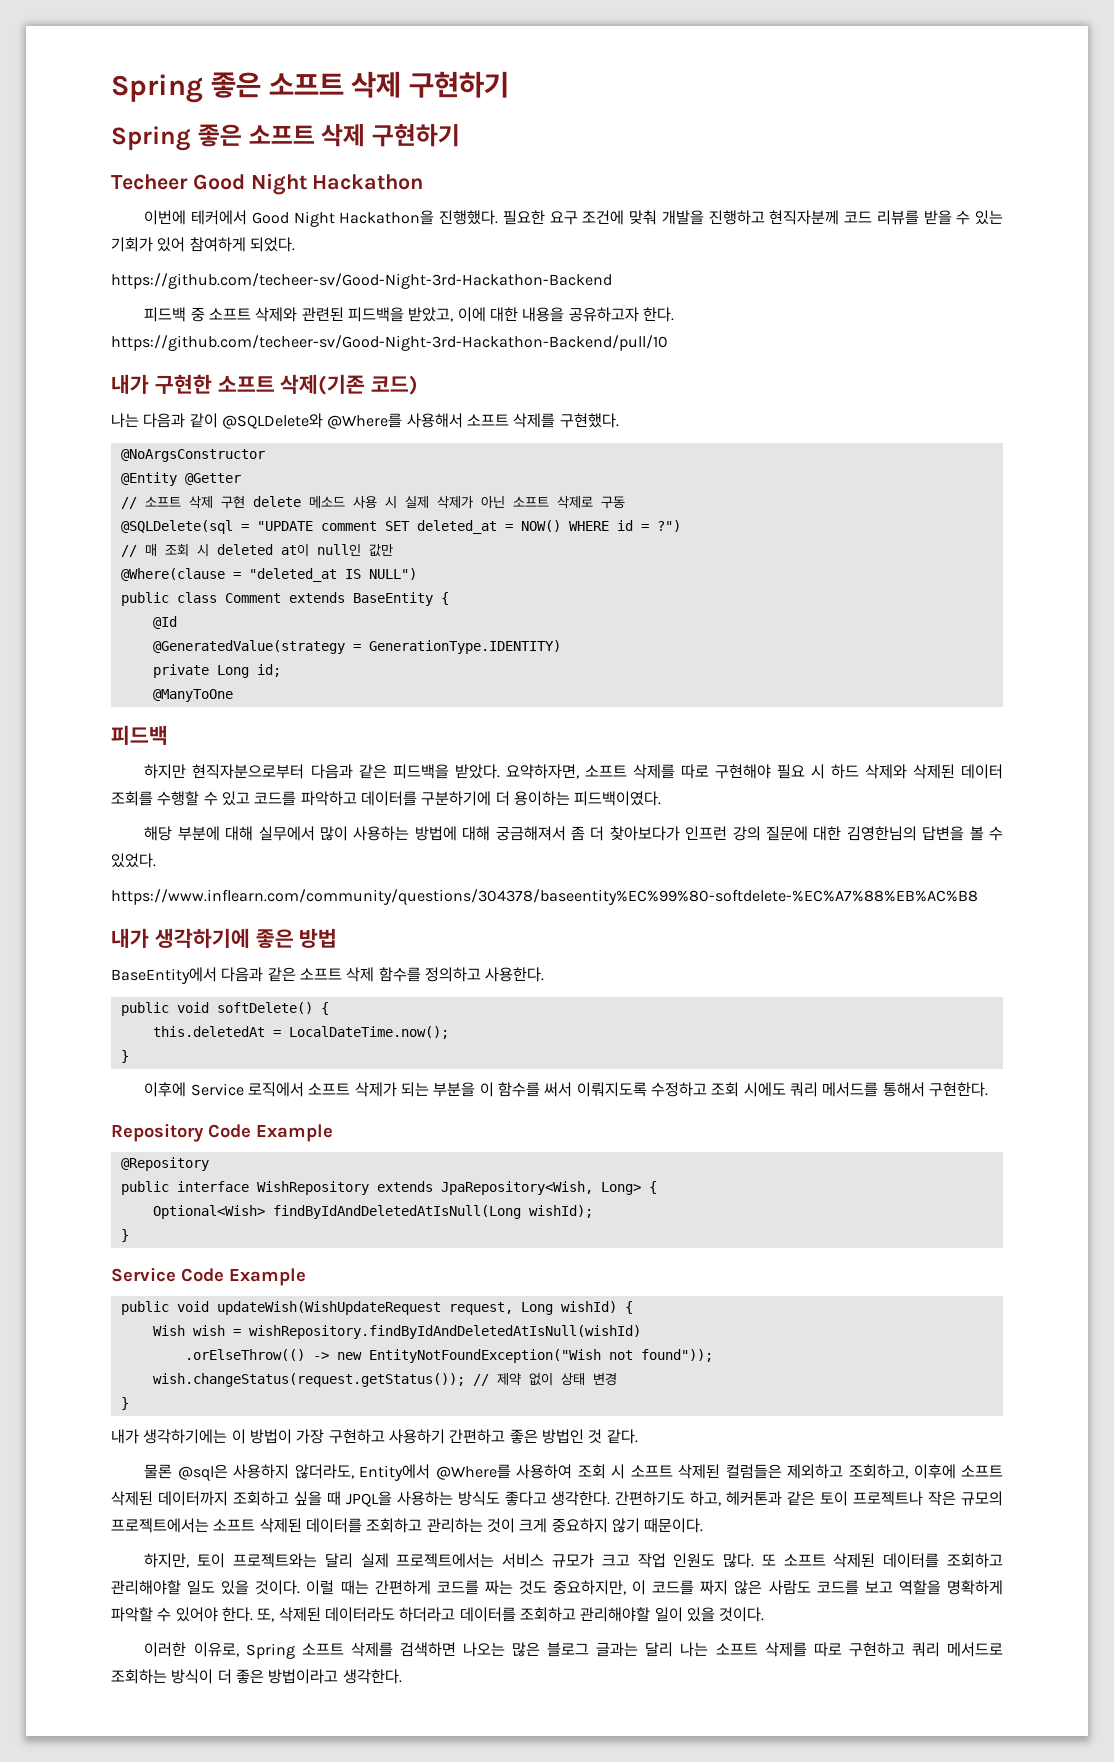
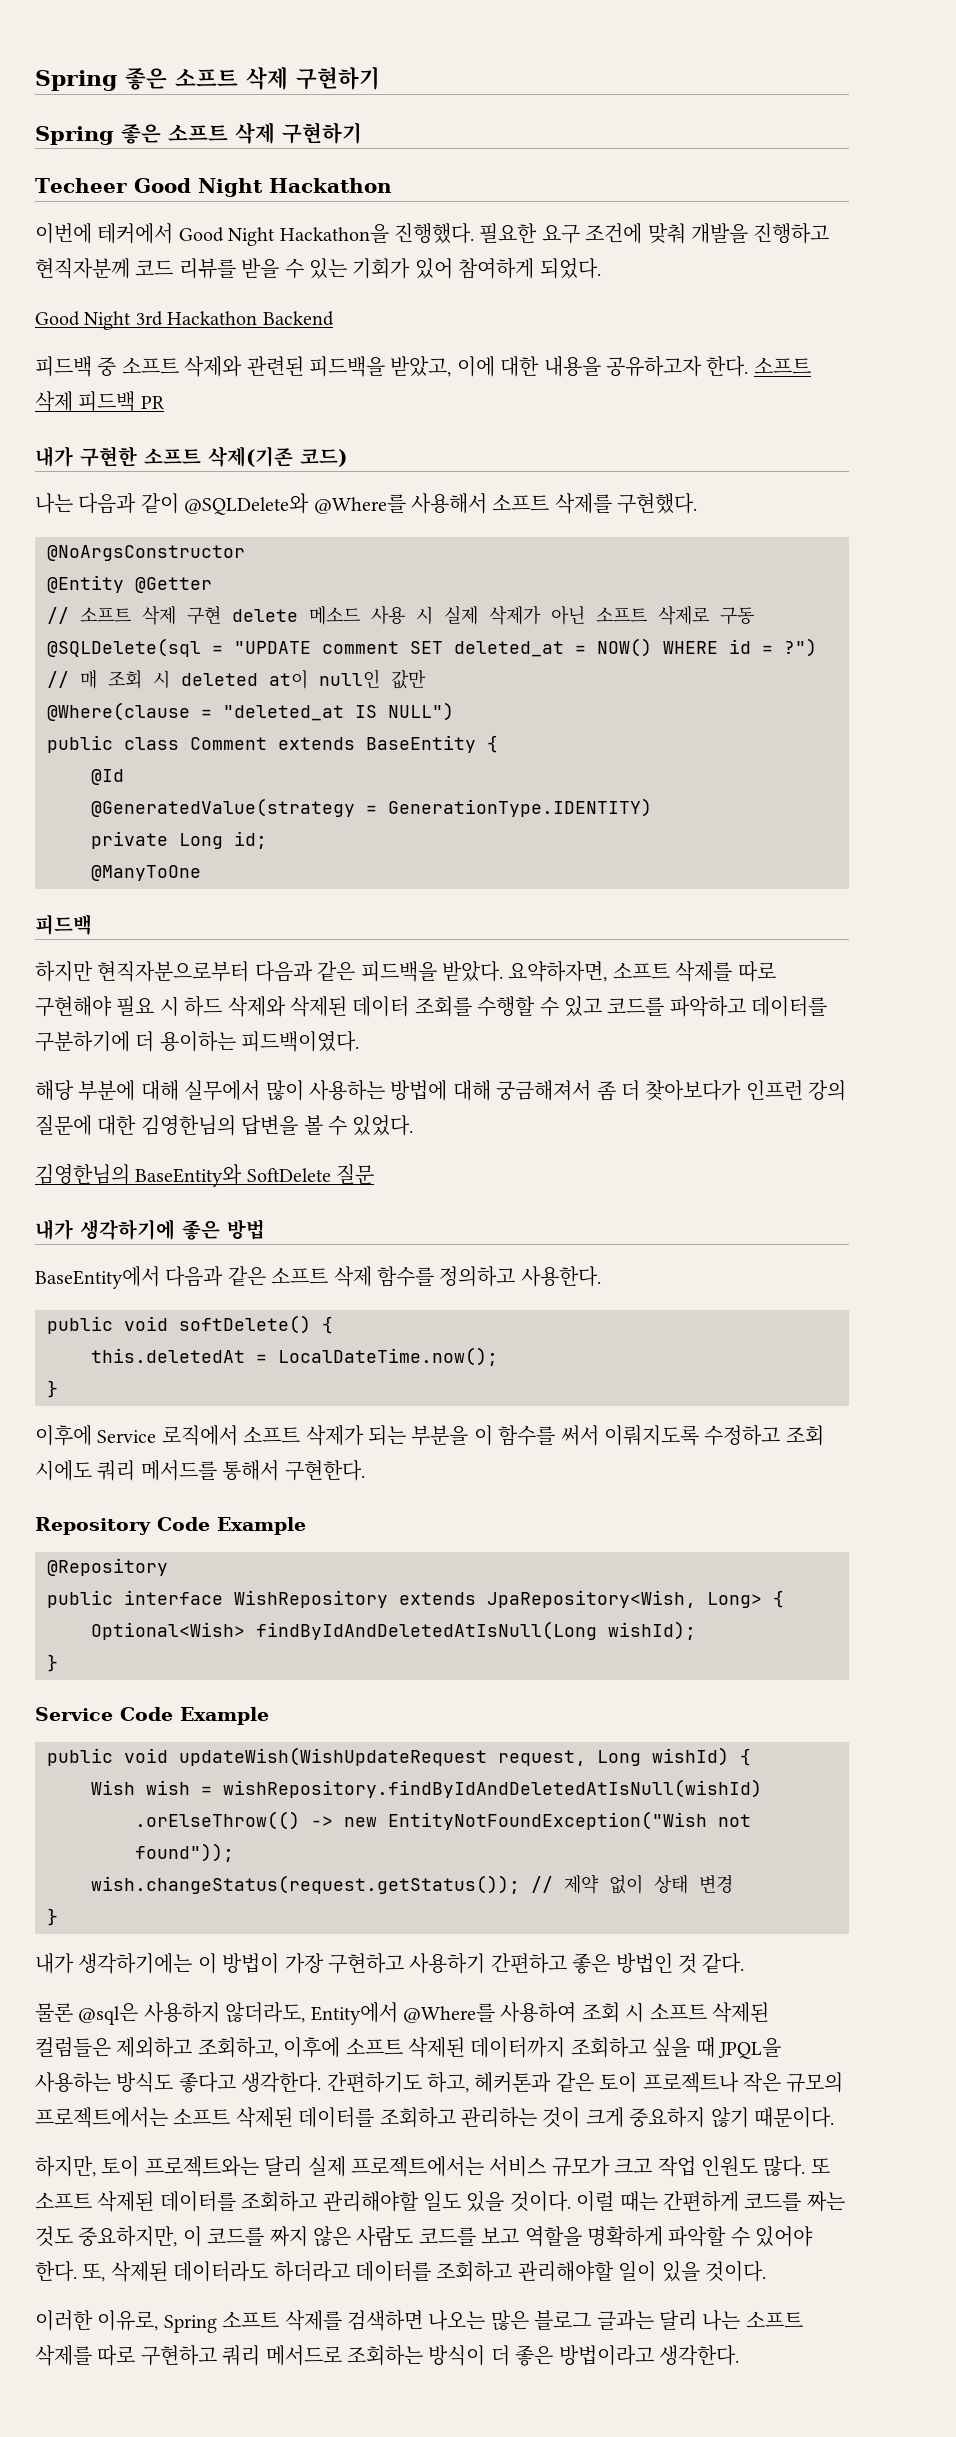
- https://github.com/techeer-sv/Good-Night-3rd-Hackathon-Backend
+ Good Night 3rd Hackathon Backend
- 피드백 중 소프트 삭제와 관련된 피드백을 받았고, 이에 대한 내용을 공유하고자 한다. https://github.com/techeer-sv/Good-Night-3rd-Hackathon-Backend/pull/10
+ 피드백 중 소프트 삭제와 관련된 피드백을 받았고, 이에 대한 내용을 공유하고자 한다. 소프트 삭제 피드백 PR
- https://www.inflearn.com/community/questions/304378/baseentity%EC%99%80-softdelete-%EC%A7%88%EB%AC%B8
+ 김영한님의 BaseEntity와 SoftDelete 질문

